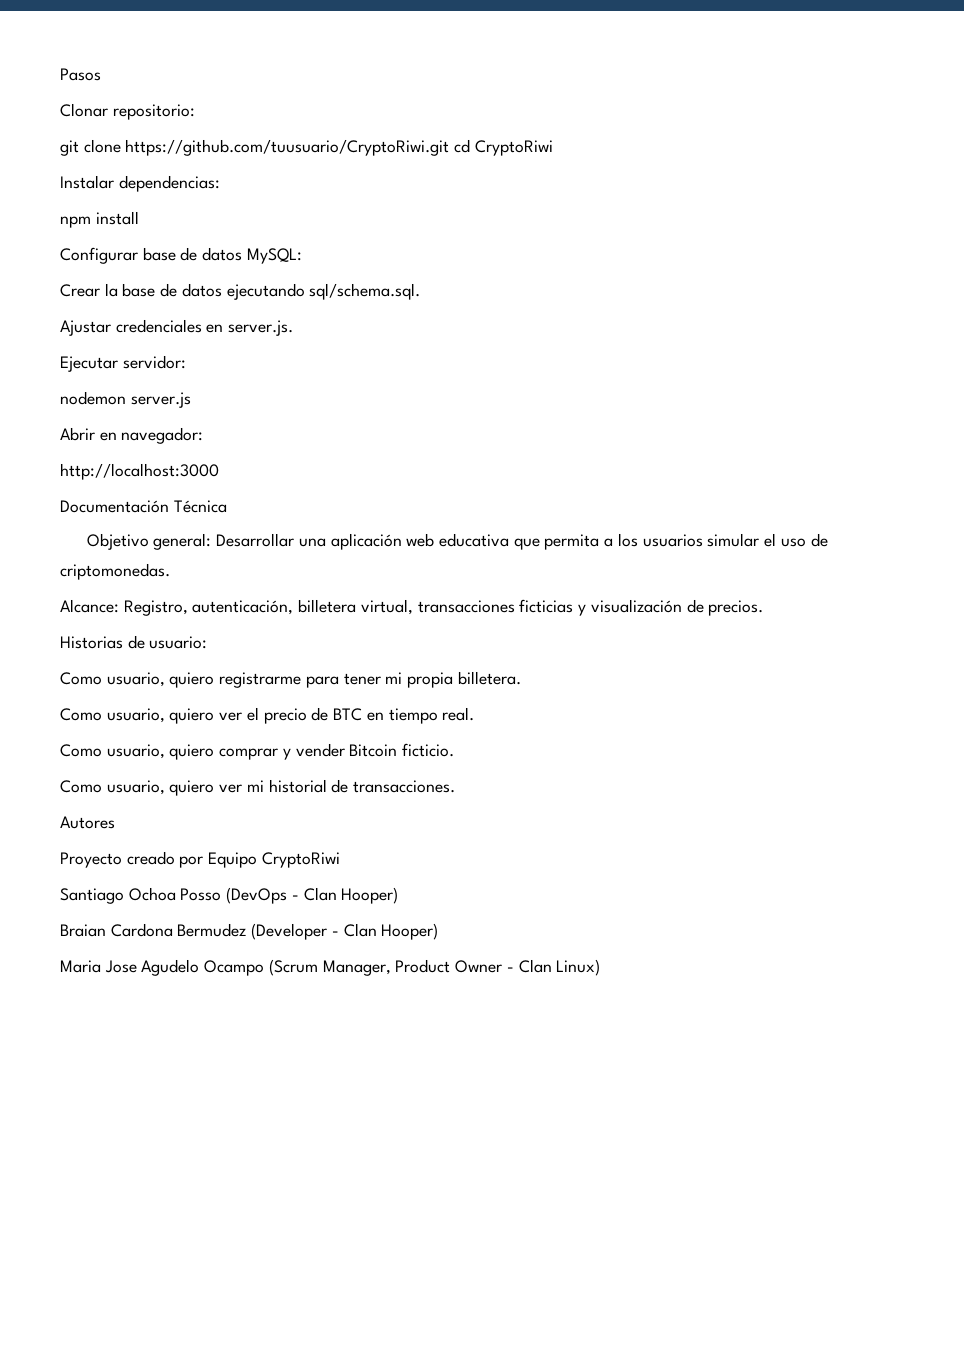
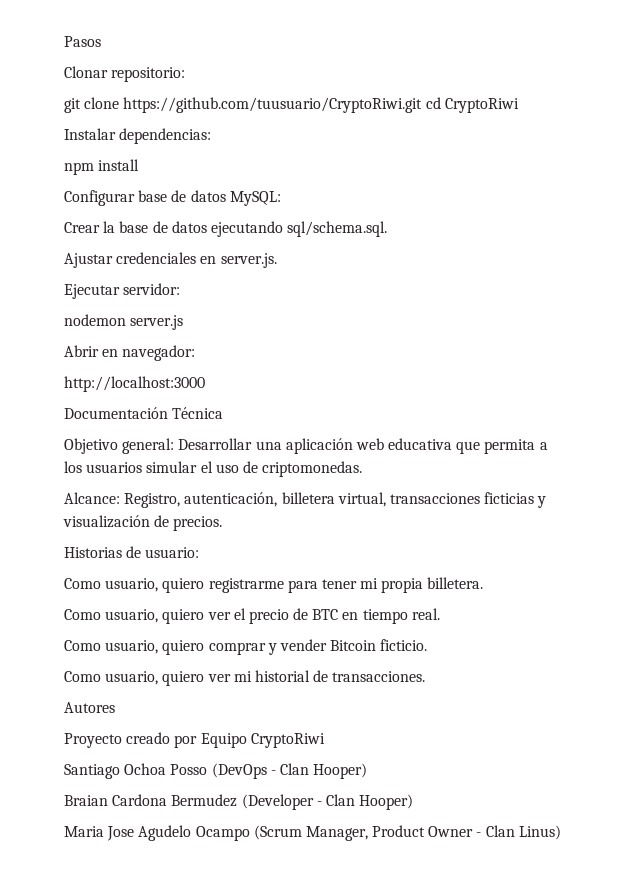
- Maria Jose Agudelo Ocampo (Scrum Manager, Product Owner - Clan Linux)
+ Maria Jose Agudelo Ocampo (Scrum Manager, Product Owner - Clan Linus)

